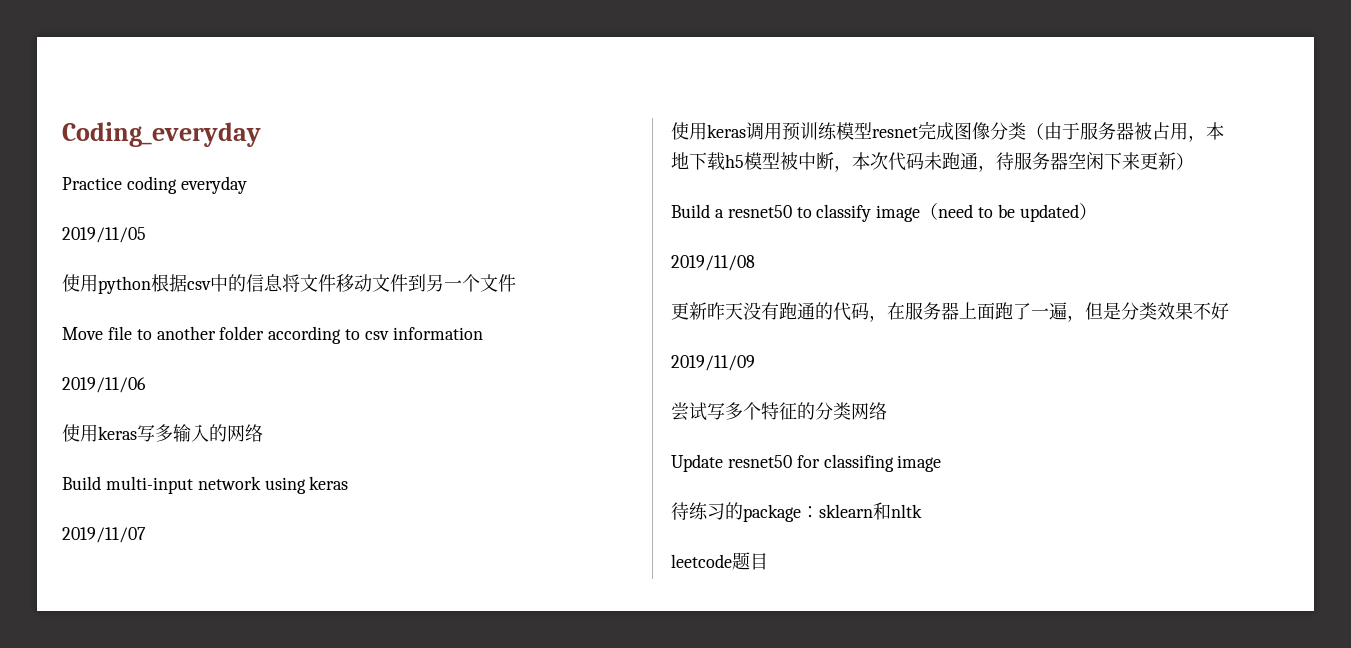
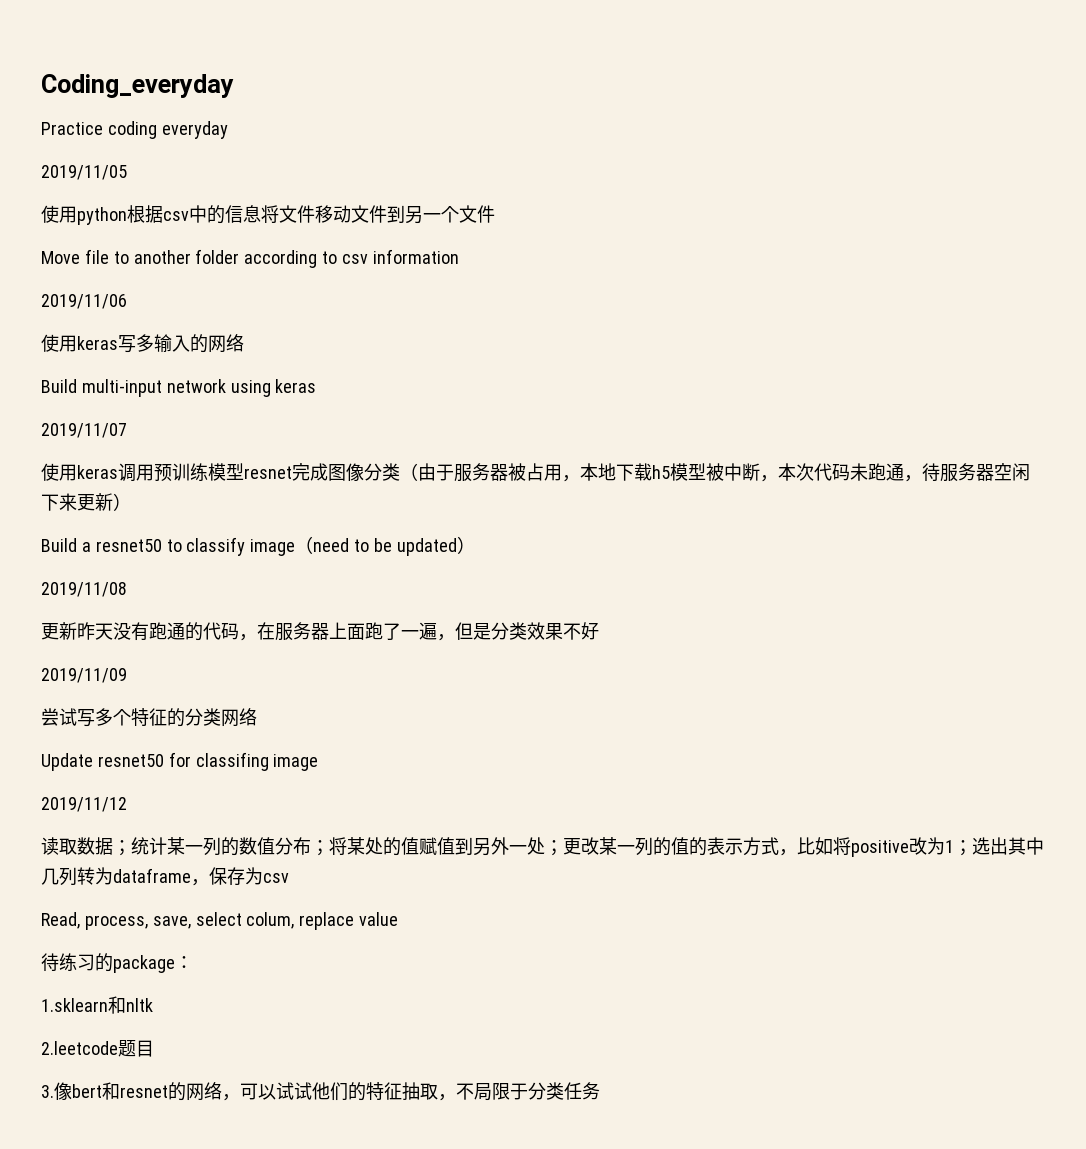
+ 2019/11/12
+ 读取数据；统计某一列的数值分布；将某处的值赋值到另外一处；更改某一列的值的表示方式，比如将positive改为1；选出其中几列转为dataframe，保存为csv
+ Read, process, save, select colum, replace value
- 待练习的package：sklearn和nltk
+ 待练习的package：
+ 1.sklearn和nltk
- leetcode题目
+ 2.leetcode题目
+ 3.像bert和resnet的网络，可以试试他们的特征抽取，不局限于分类任务

